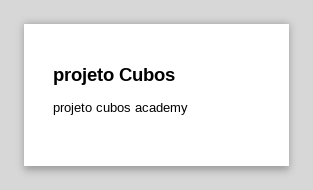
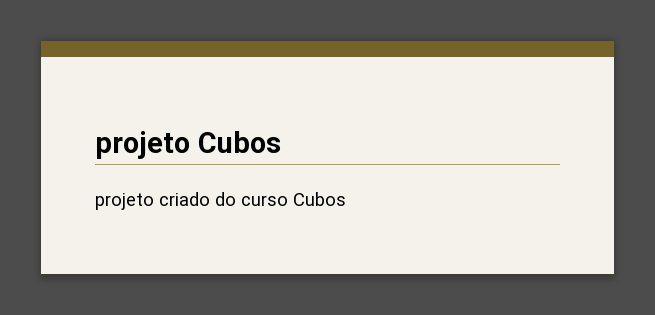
- projeto cubos academy
+ projeto criado do curso Cubos

